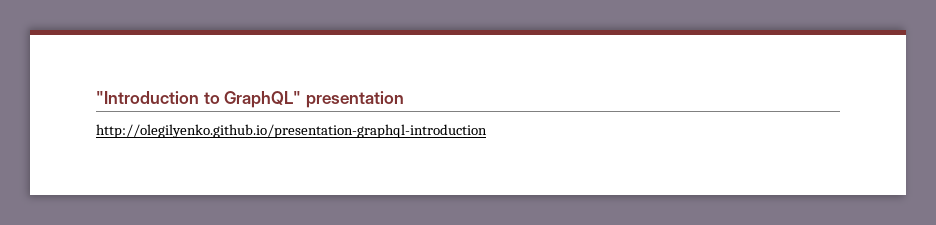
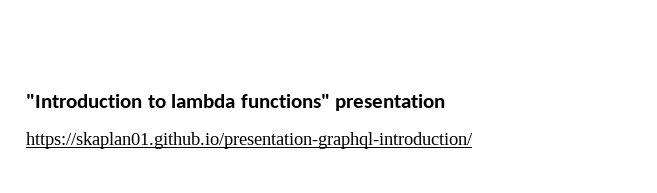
- "Introduction to GraphQL" presentation
+ "Introduction to lambda functions" presentation
- http://olegilyenko.github.io/presentation-graphql-introduction
+ https://skaplan01.github.io/presentation-graphql-introduction/

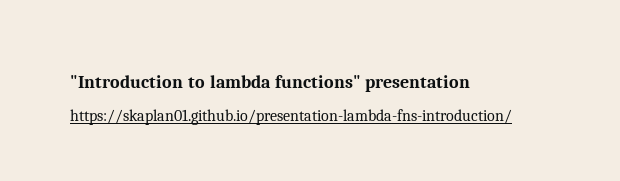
- https://skaplan01.github.io/presentation-graphql-introduction/
+ https://skaplan01.github.io/presentation-lambda-fns-introduction/

